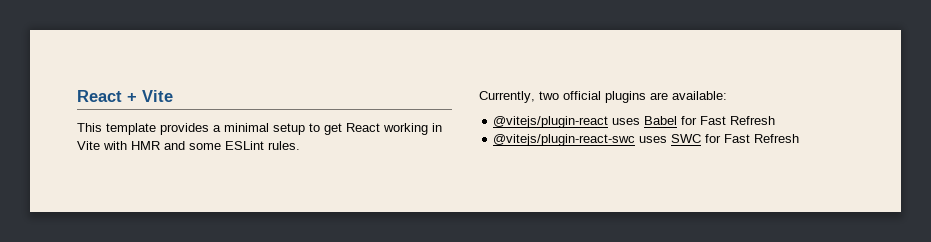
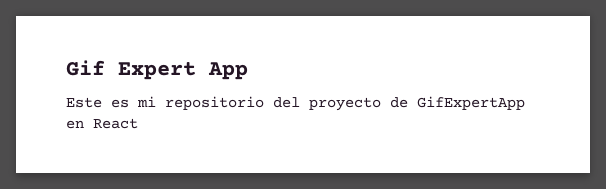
- React + Vite
- This template provides a minimal setup to get React working in Vite with HMR and some ESLint rules.
- Currently, two official plugins are available:
- @vitejs/plugin-react uses Babel for Fast Refresh
- @vitejs/plugin-react-swc uses SWC for Fast Refresh
+ Gif Expert App
+ Este es mi repositorio del proyecto de GifExpertApp en React

